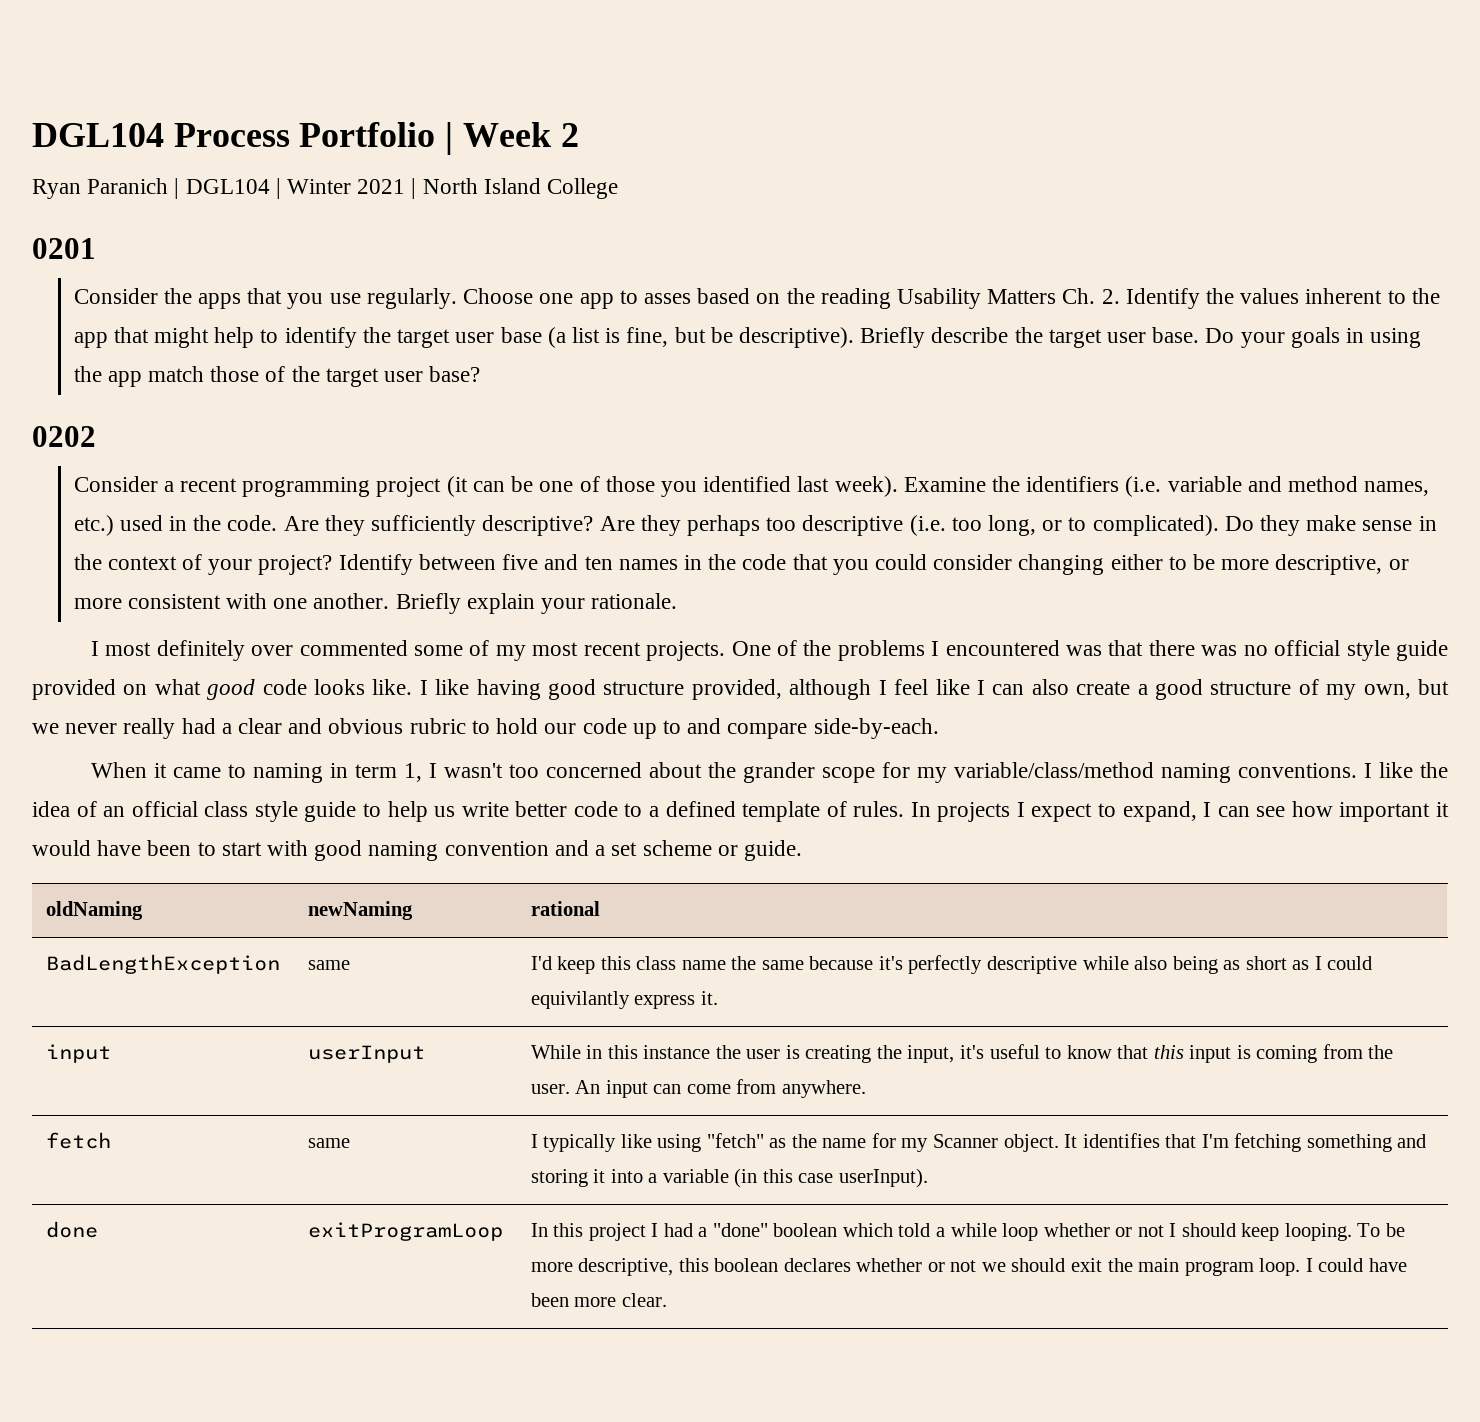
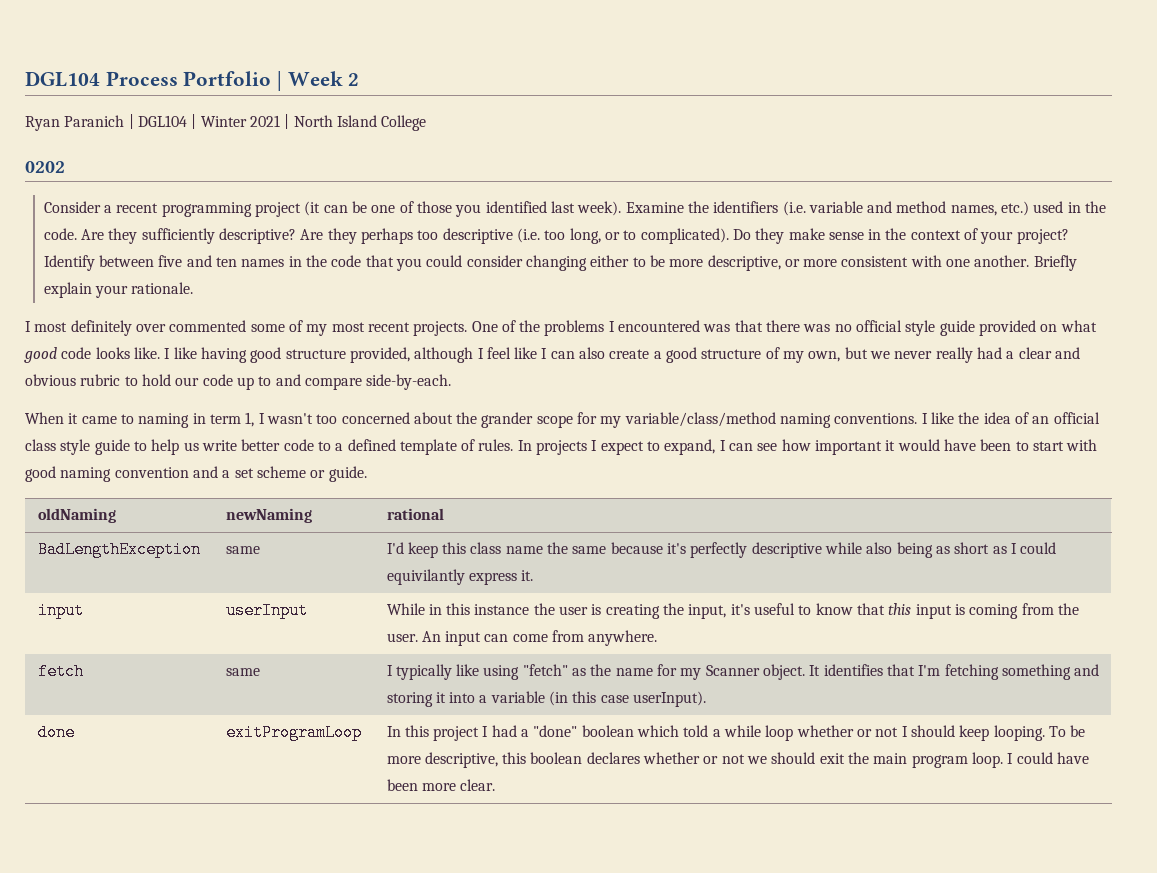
- 0201
- Consider the apps that you use regularly. Choose one app to asses based on the reading Usability Matters Ch. 2. Identify the values inherent to the app that might help to identify the target user base (a list is fine, but be descriptive). Briefly describe the target user base. Do your goals in using the app match those of the target user base?

